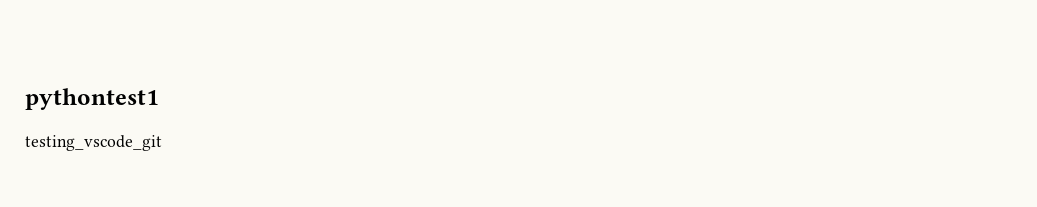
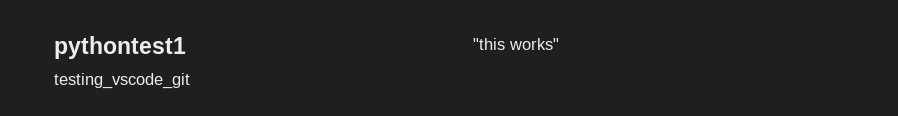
+ "this works"

